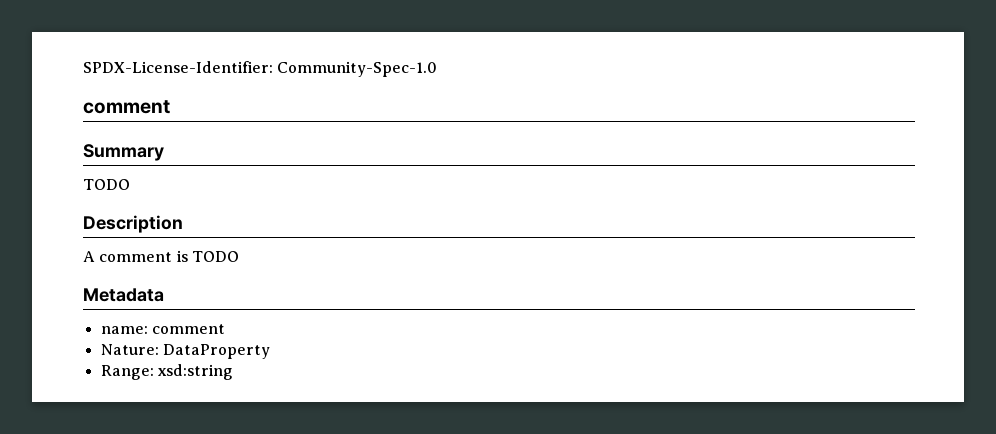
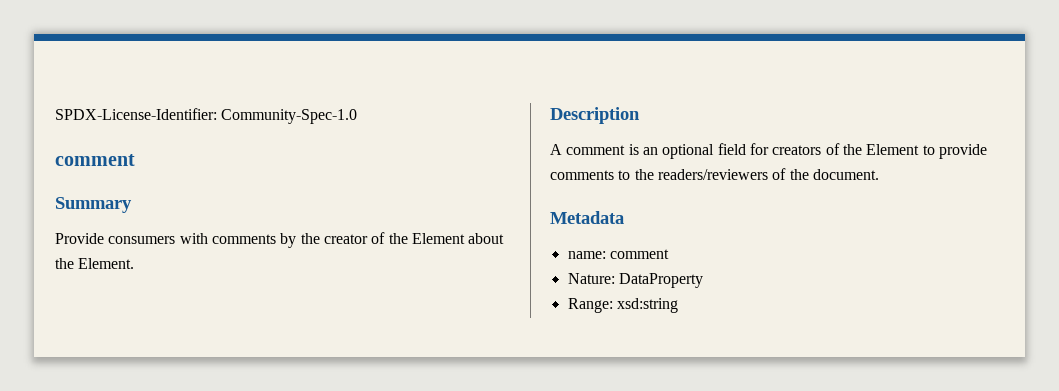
  Summary
- TODO
+ Provide consumers with comments by the creator of the Element about the Element.
  Description
- A comment is TODO
+ A comment is an optional field for creators of the Element to provide comments to the readers/reviewers of the document.

